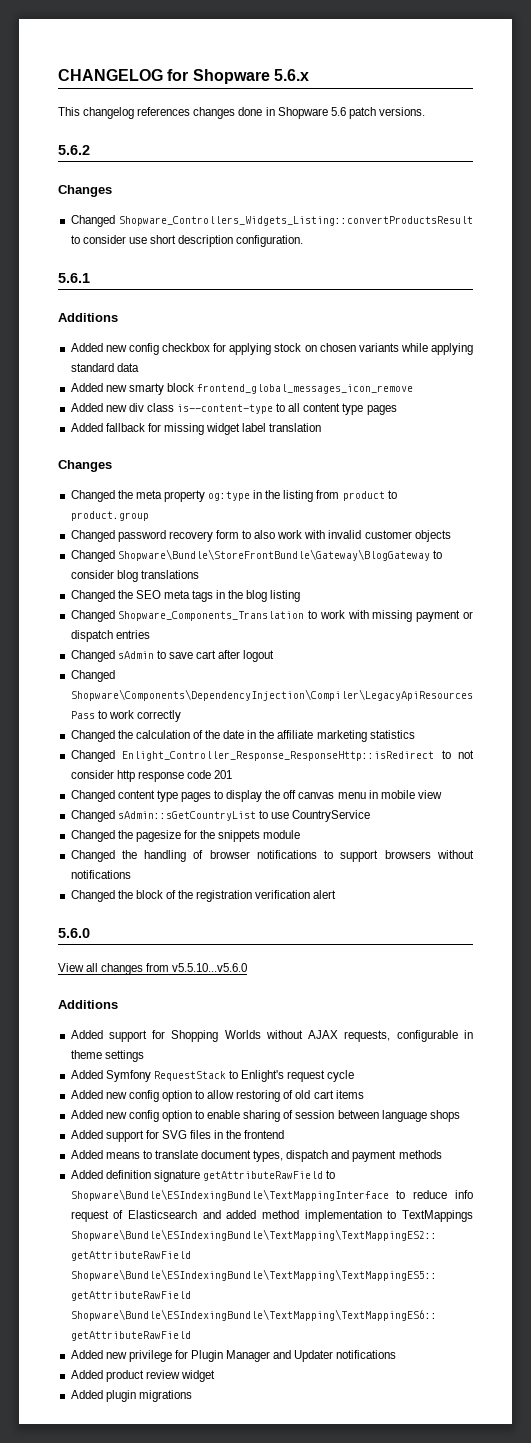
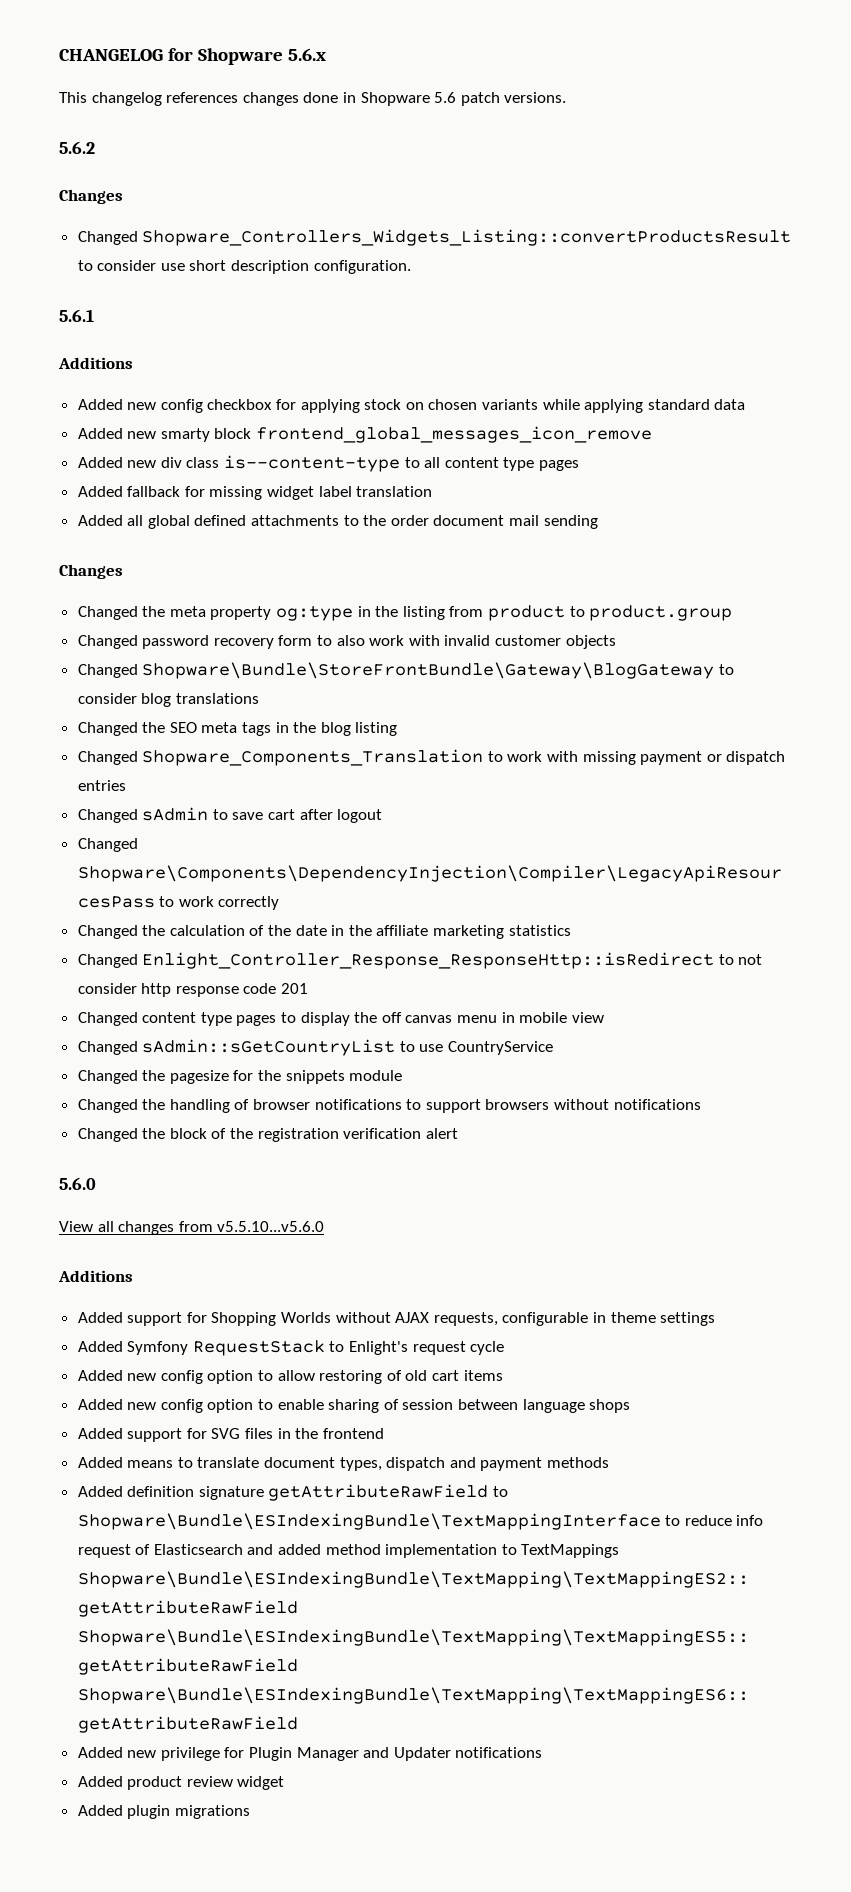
+ Added all global defined attachments to the order document mail sending

